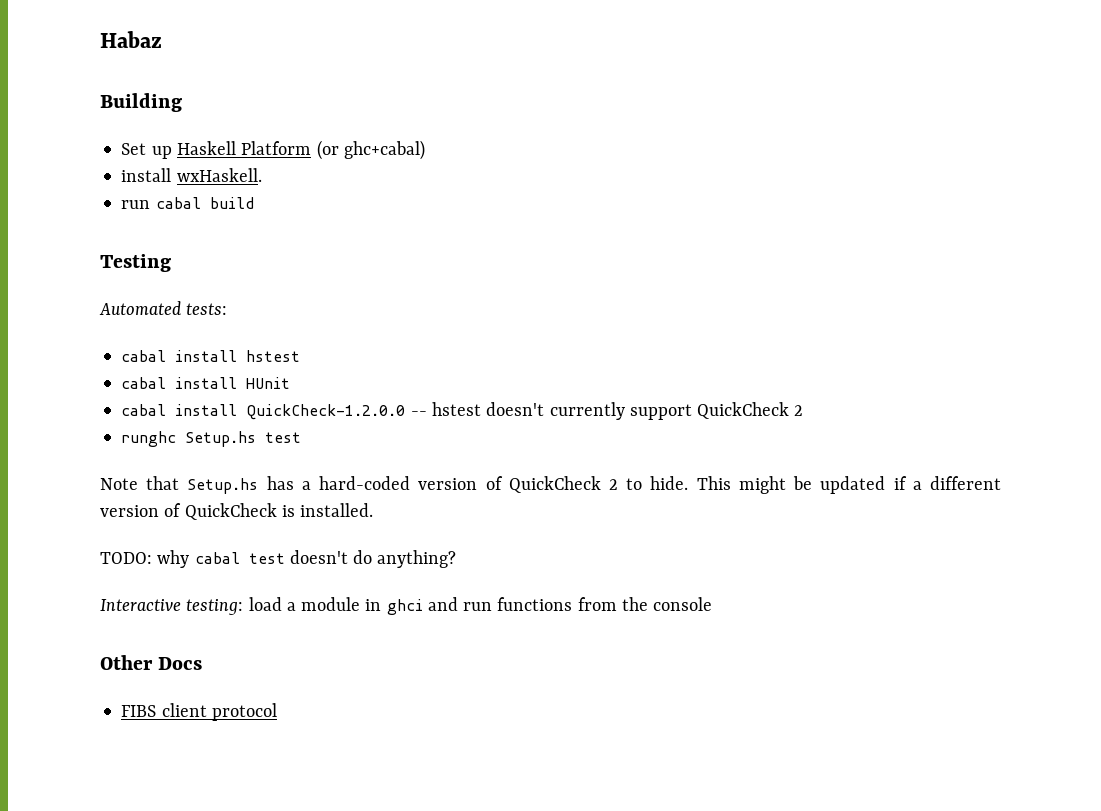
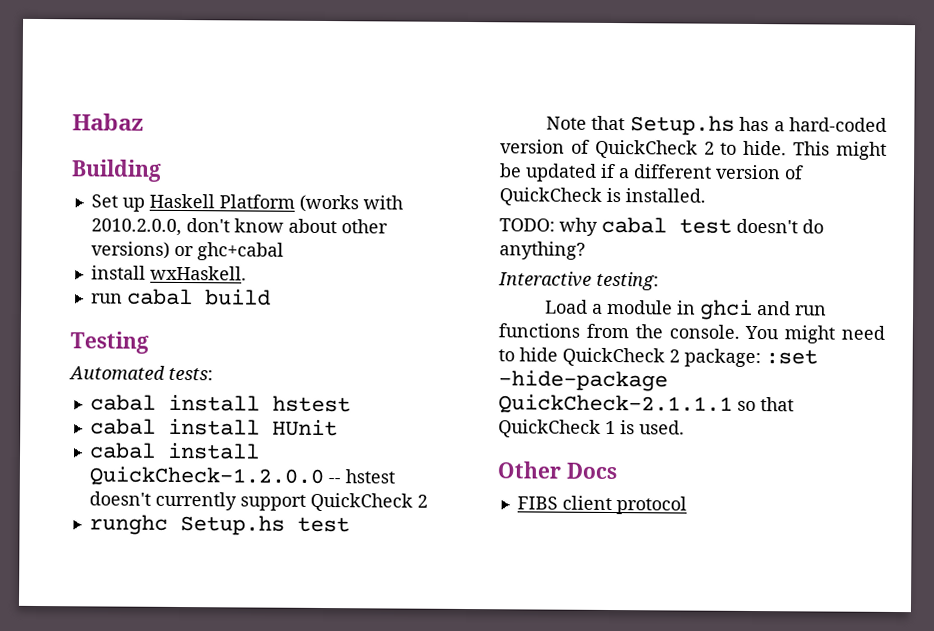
- Set up Haskell Platform (or ghc+cabal)
+ Set up Haskell Platform (works with 2010.2.0.0, don't know about other versions) or ghc+cabal
- Interactive testing: load a module in ghci and run functions from the console
+ Interactive testing:
+ Load a module in ghci and run functions from the console. You might need to hide QuickCheck 2 package: :set -hide-package QuickCheck-2.1.1.1 so that QuickCheck 1 is used.

